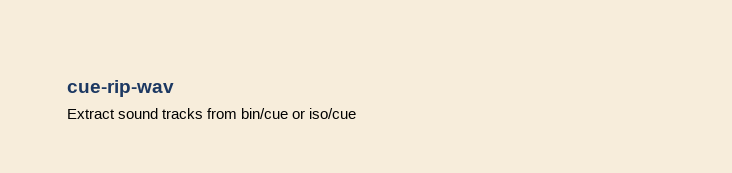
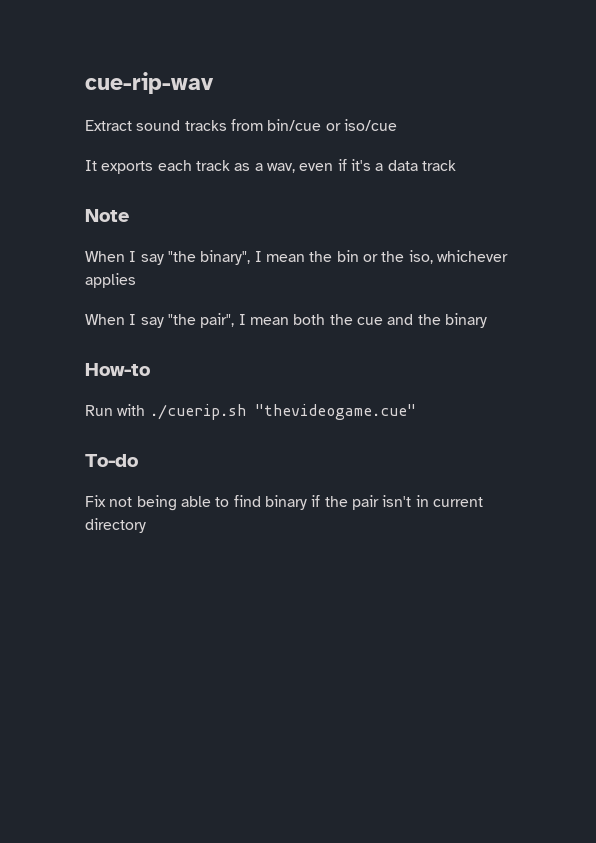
+ It exports each track as a wav, even if it's a data track
+ Note
+ When I say "the binary", I mean the bin or the iso, whichever applies
+ When I say "the pair", I mean both the cue and the binary
+ How-to
+ Run with ./cuerip.sh "thevideogame.cue"
+ To-do
+ Fix not being able to find binary if the pair isn't in current directory

